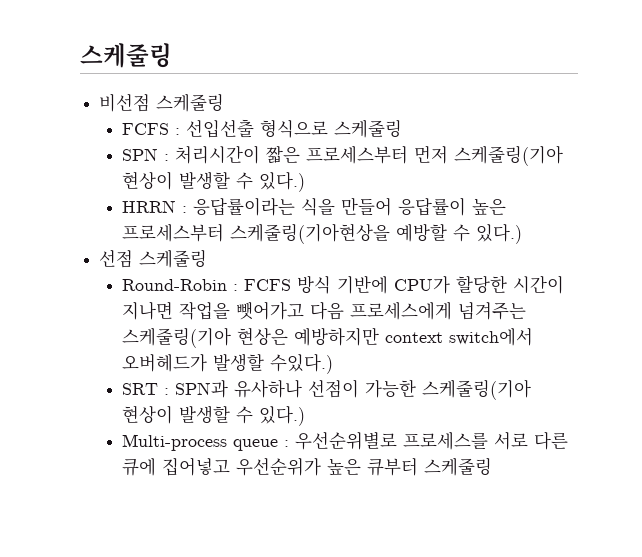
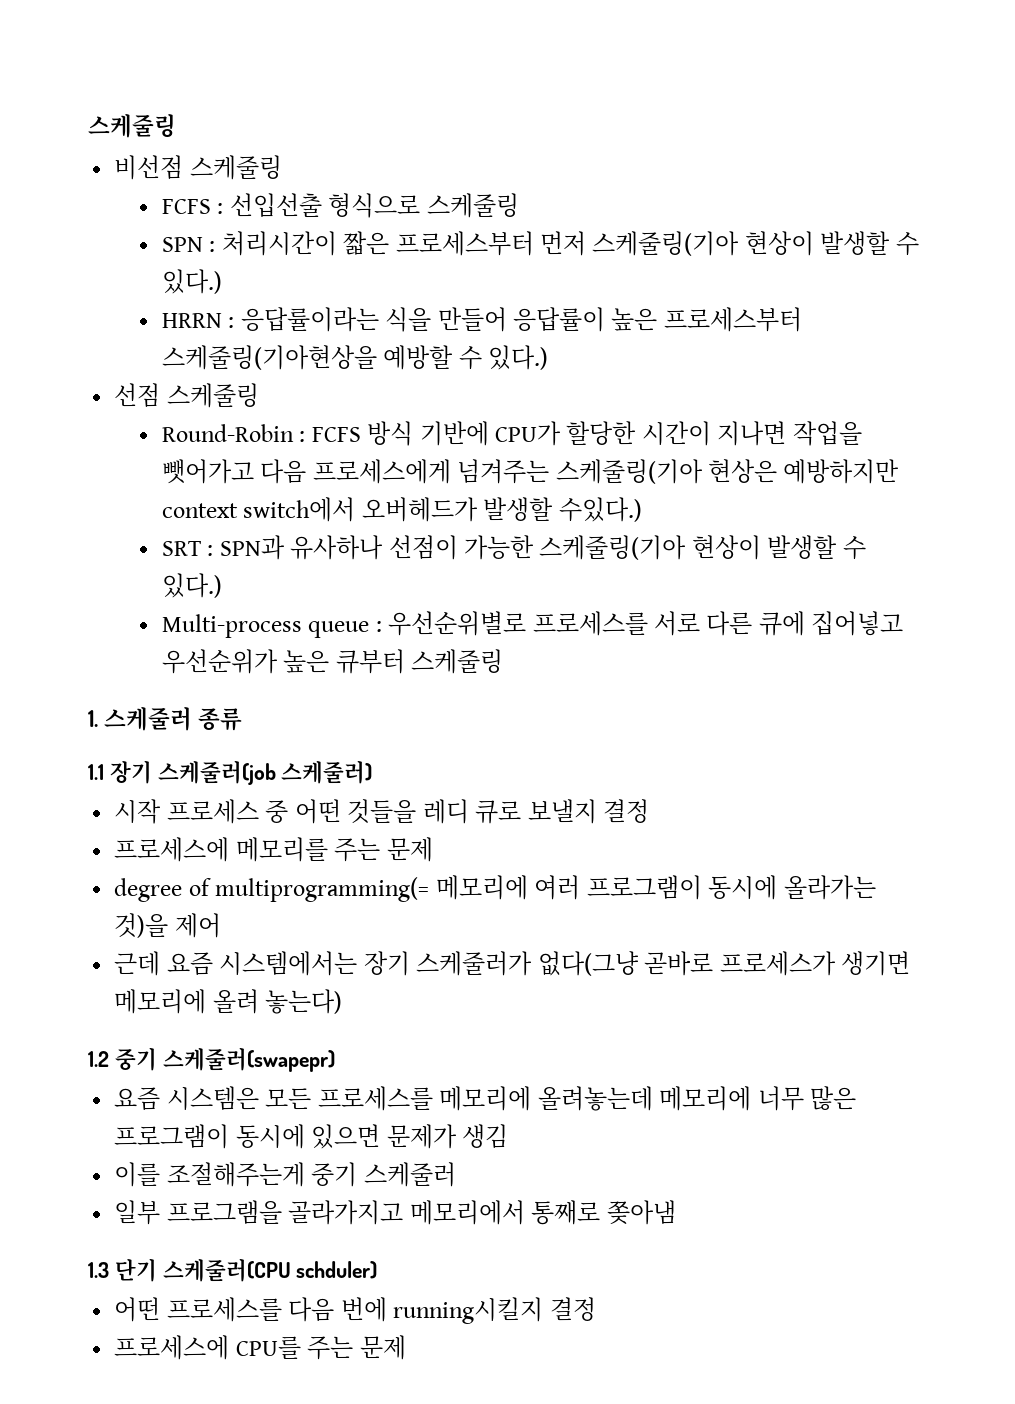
+ 1. 스케줄러 종류
+ 1.1 장기 스케줄러(job 스케줄러)
+ 시작 프로세스 중 어떤 것들을 레디 큐로 보낼지 결정
+ 프로세스에 메모리를 주는 문제
+ degree of multiprogramming(= 메모리에 여러 프로그램이 동시에 올라가는 것)을 제어
+ 근데 요즘 시스템에서는 장기 스케줄러가 없다(그냥 곧바로 프로세스가 생기면 메모리에 올려 놓는다)
+ 1.2 중기 스케줄러(swapepr)
+ 요즘 시스템은 모든 프로세스를 메모리에 올려놓는데 메모리에 너무 많은 프로그램이 동시에 있으면 문제가 생김
+ 이를 조절해주는게 중기 스케줄러
+ 일부 프로그램을 골라가지고 메모리에서 통째로 쫒아냄
+ 1.3 단기 스케줄러(CPU schduler)
+ 어떤 프로세스를 다음 번에 running시킬지 결정
+ 프로세스에 CPU를 주는 문제

